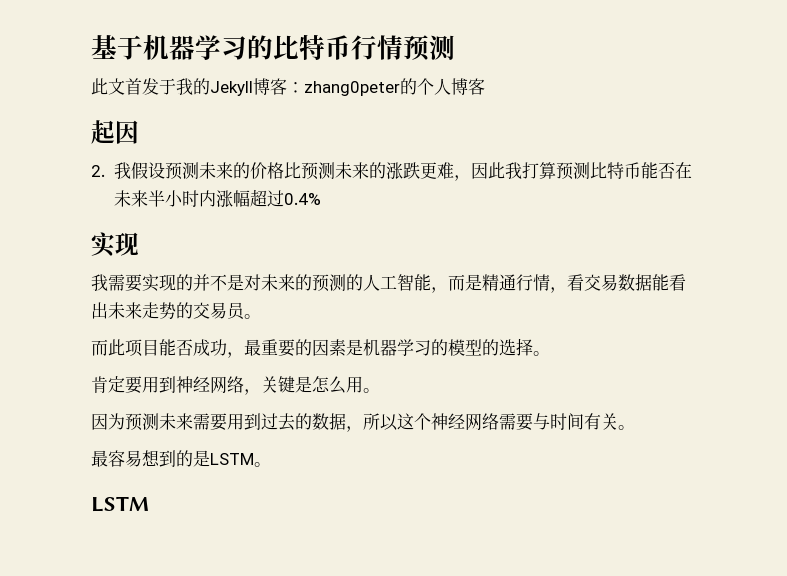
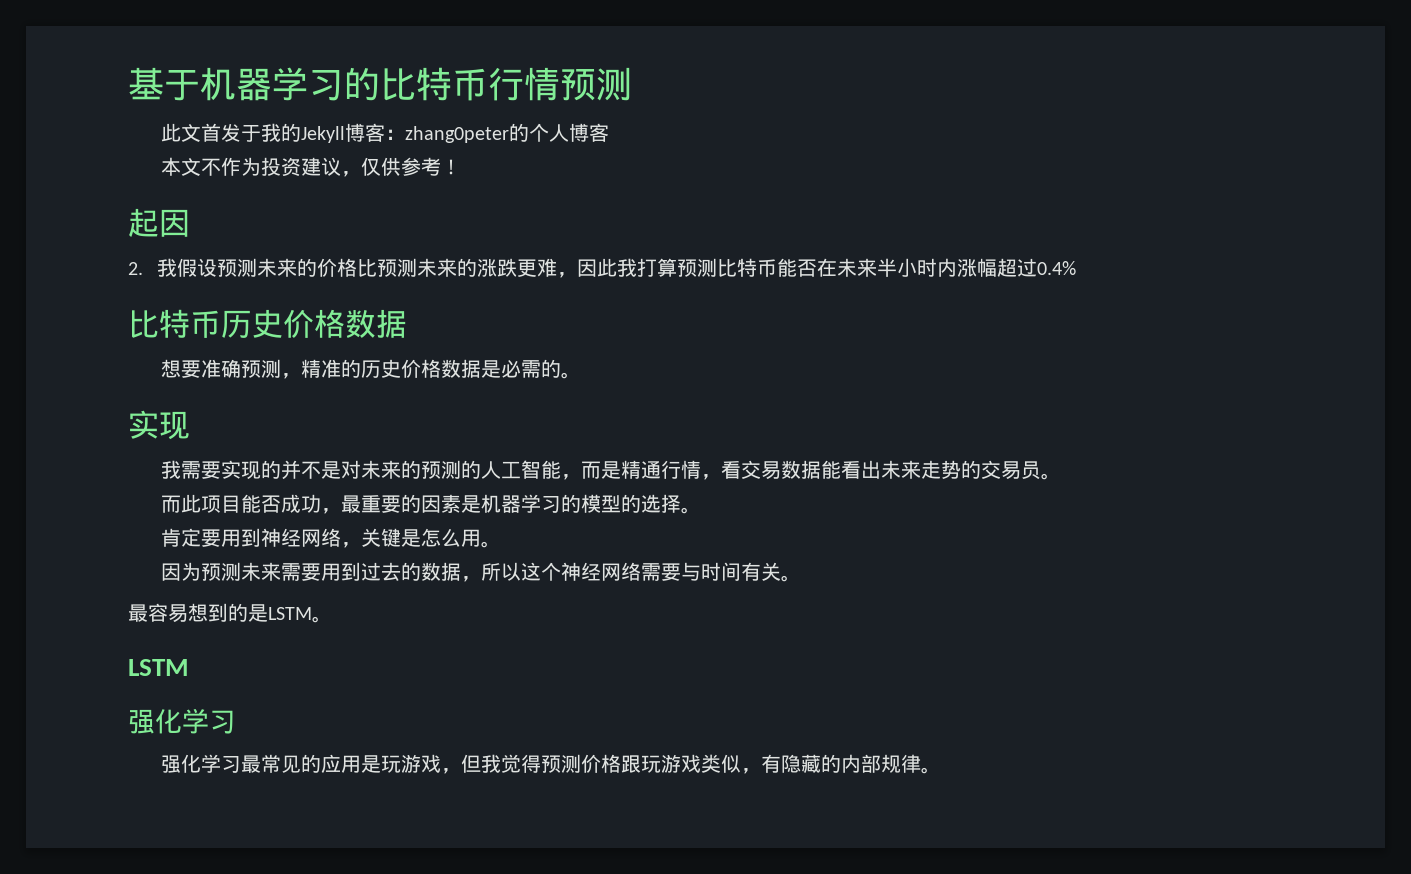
+ 本文不作为投资建议，仅供参考！
+ 比特币历史价格数据
+ 想要准确预测，精准的历史价格数据是必需的。
  最容易想到的是LSTM。
  LSTM
+ 强化学习
+ 强化学习最常见的应用是玩游戏，但我觉得预测价格跟玩游戏类似，有隐藏的内部规律。

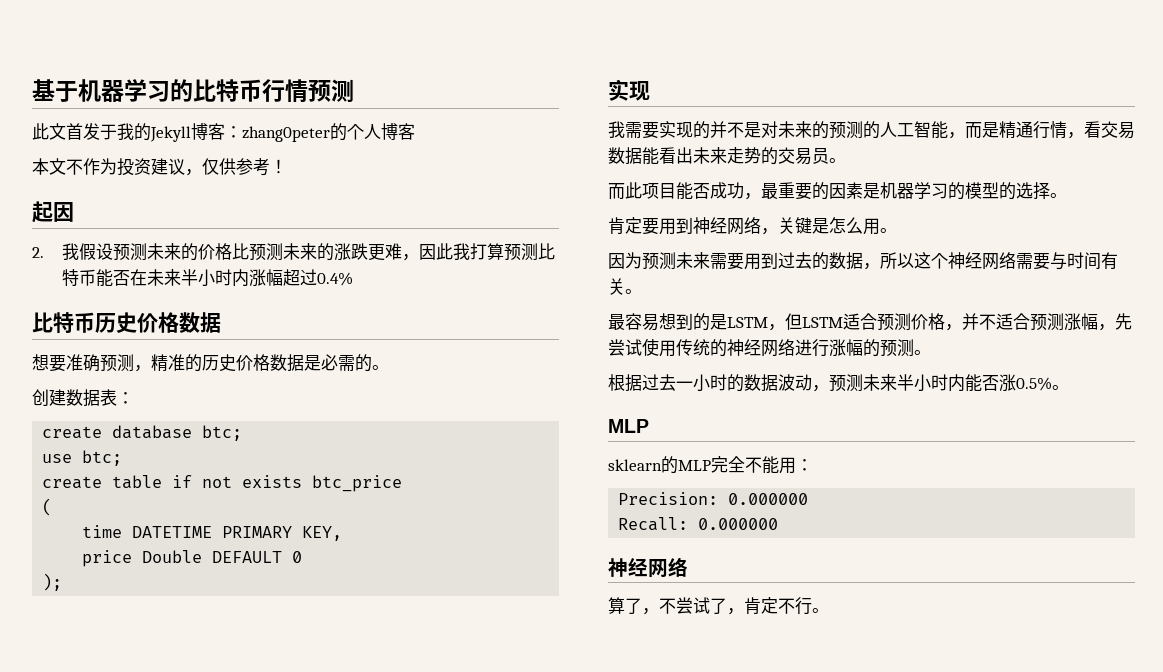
+ 创建数据表：
+ create database btc;
+ use btc;
+ create table if not exists btc_price
+ (
+ time DATETIME PRIMARY KEY,
+ price Double DEFAULT 0
+ );
- 最容易想到的是LSTM。
- LSTM
- 强化学习
- 强化学习最常见的应用是玩游戏，但我觉得预测价格跟玩游戏类似，有隐藏的内部规律。
+ 最容易想到的是LSTM，但LSTM适合预测价格，并不适合预测涨幅，先尝试使用传统的神经网络进行涨幅的预测。
+ 根据过去一小时的数据波动，预测未来半小时内能否涨0.5%。
+ MLP
+ sklearn的MLP完全不能用：
+ Precision: 0.000000
+ Recall: 0.000000
+ 神经网络
+ 算了，不尝试了，肯定不行。

